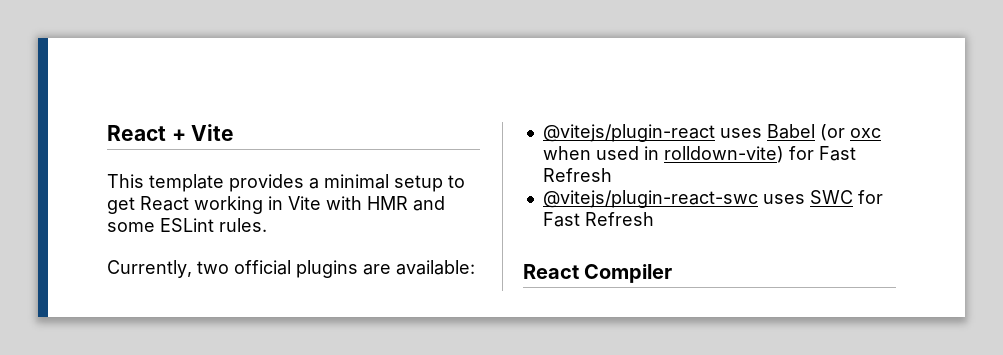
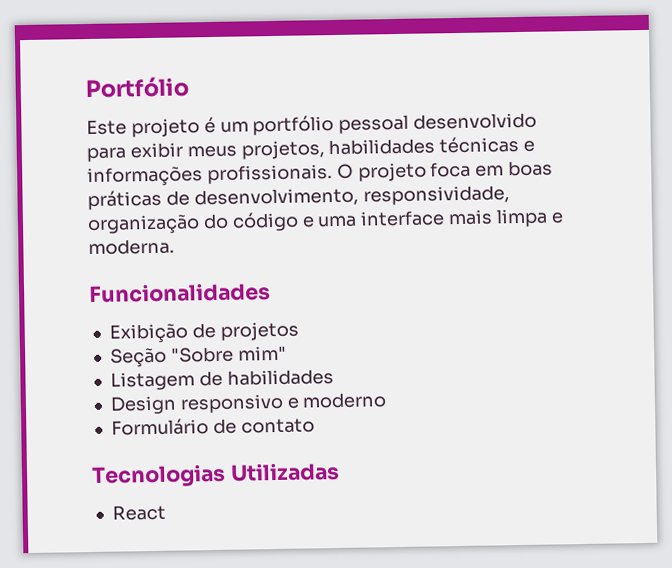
- React + Vite
- This template provides a minimal setup to get React working in Vite with HMR and some ESLint rules.
- Currently, two official plugins are available:
- @vitejs/plugin-react uses Babel (or oxc when used in rolldown-vite) for Fast Refresh
- @vitejs/plugin-react-swc uses SWC for Fast Refresh
- React Compiler
+ Portfólio
+ Este projeto é um portfólio pessoal desenvolvido para exibir meus projetos, habilidades técnicas e informações profissionais. O projeto foca em boas práticas de desenvolvimento, responsividade, organização do código e uma interface mais limpa e moderna.
+ Funcionalidades
+ Exibição de projetos
+ Seção "Sobre mim"
+ Listagem de habilidades
+ Design responsivo e moderno
+ Formulário de contato
+ Tecnologias Utilizadas
+ React

